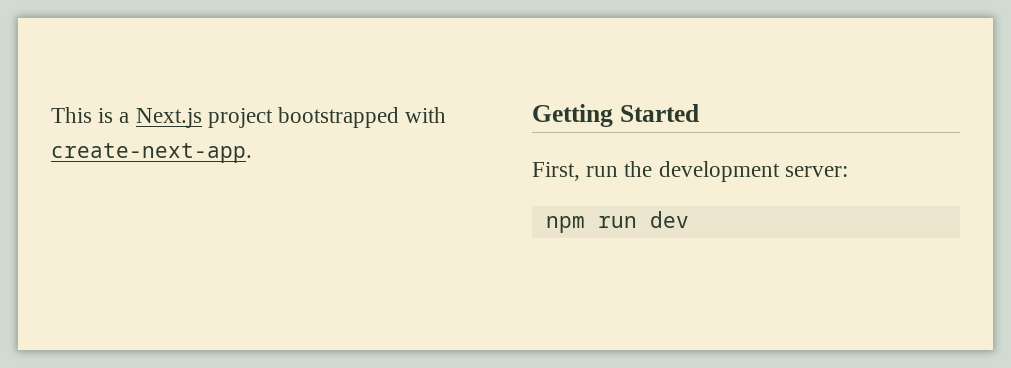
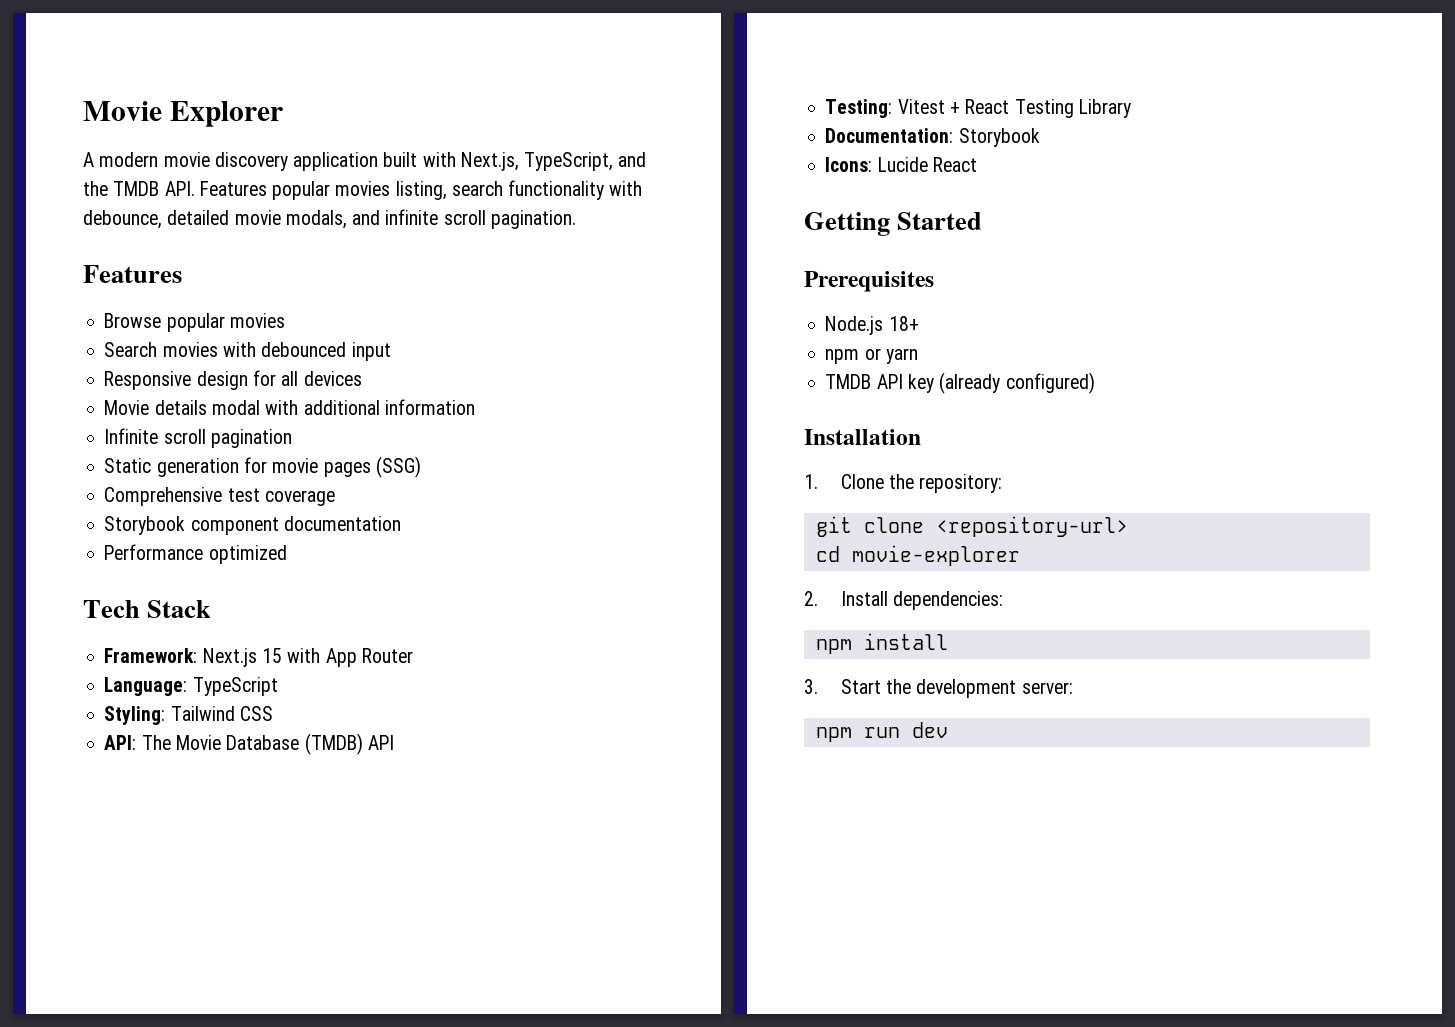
- This is a Next.js project bootstrapped with create-next-app.
+ Movie Explorer
+ A modern movie discovery application built with Next.js, TypeScript, and the TMDB API. Features popular movies listing, search functionality with debounce, detailed movie modals, and infinite scroll pagination.
+ Features
+ Browse popular movies
+ Search movies with debounced input
+ Responsive design for all devices
+ Movie details modal with additional information
+ Infinite scroll pagination
+ Static generation for movie pages (SSG)
+ Comprehensive test coverage
+ Storybook component documentation
+ Performance optimized
+ Tech Stack
+ Framework: Next.js 15 with App Router
+ Language: TypeScript
+ Styling: Tailwind CSS
+ API: The Movie Database (TMDB) API
+ Testing: Vitest + React Testing Library
+ Documentation: Storybook
+ Icons: Lucide React
  Getting Started
- First, run the development server:
+ Prerequisites
+ Node.js 18+
+ npm or yarn
+ TMDB API key (already configured)
+ Installation
+ 1. Clone the repository:
+ git clone <repository-url>
+ cd movie-explorer
+ 2. Install dependencies:
+ npm install
+ 3. Start the development server:

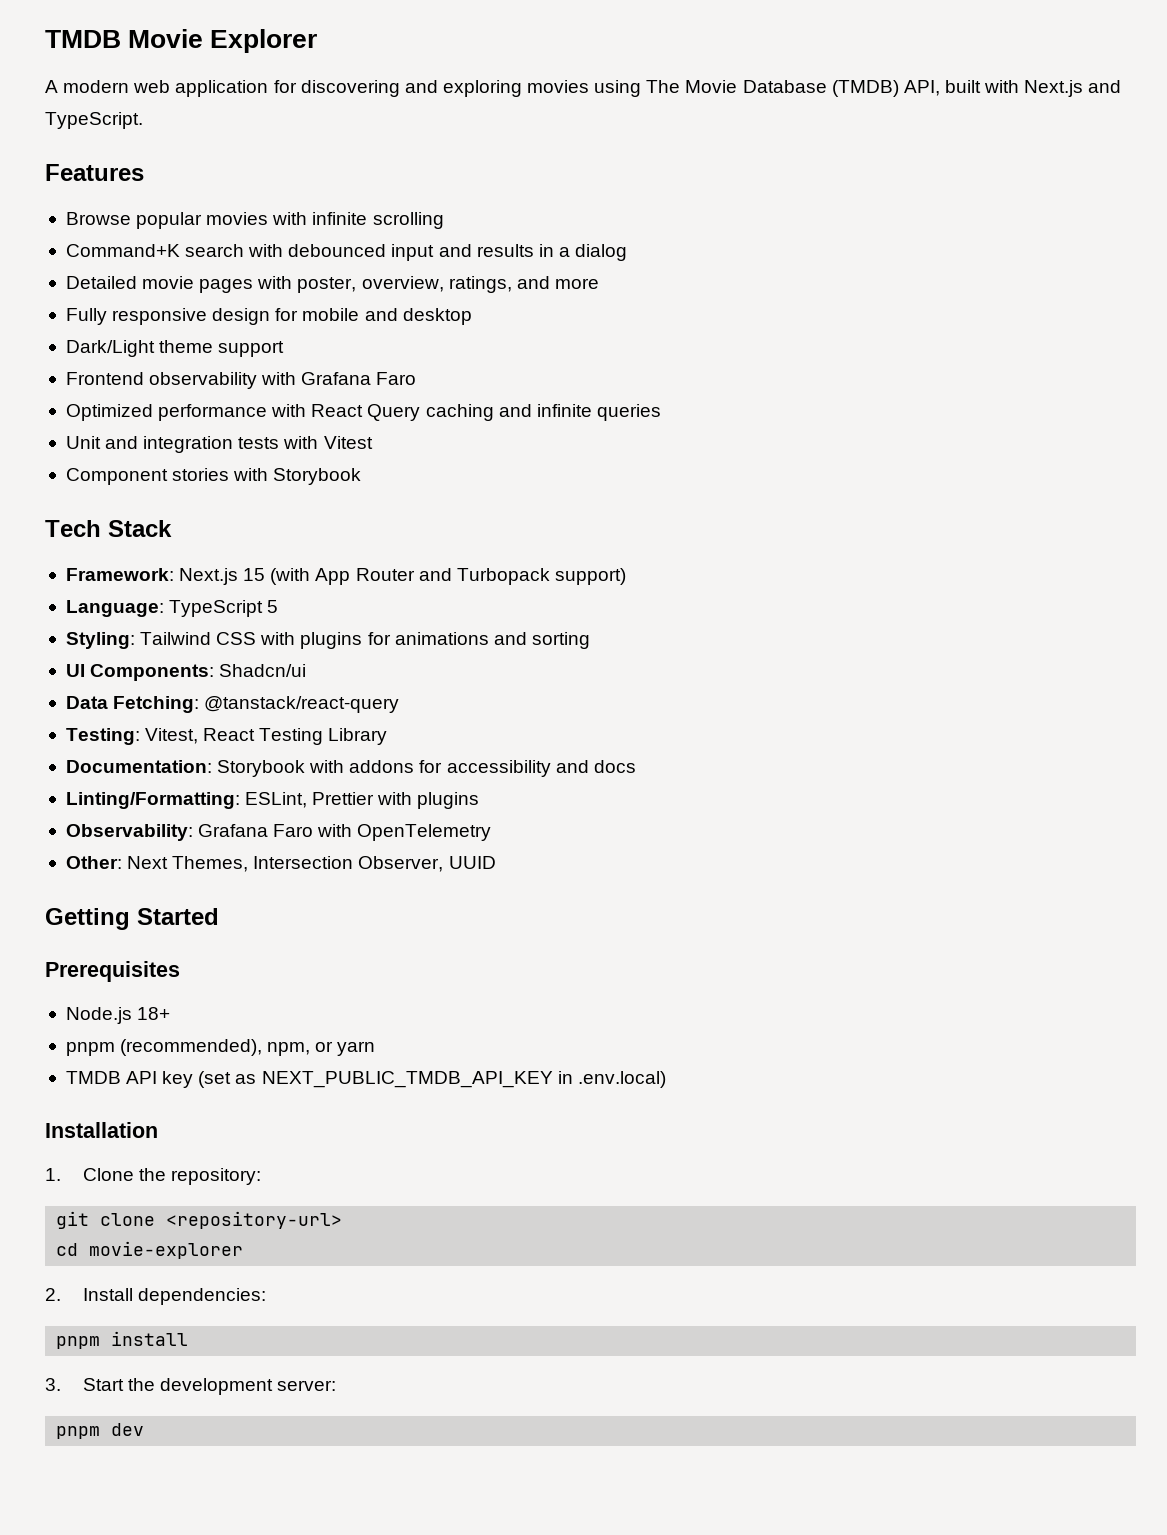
- Movie Explorer
+ TMDB Movie Explorer
- A modern movie discovery application built with Next.js, TypeScript, and the TMDB API. Features popular movies listing, search functionality with debounce, detailed movie modals, and infinite scroll pagination.
+ A modern web application for discovering and exploring movies using The Movie Database (TMDB) API, built with Next.js and TypeScript.
  Features
- Browse popular movies
- Search movies with debounced input
- Responsive design for all devices
- Movie details modal with additional information
- Infinite scroll pagination
- Static generation for movie pages (SSG)
- Comprehensive test coverage
- Storybook component documentation
- Performance optimized
+ Browse popular movies with infinite scrolling
+ Command+K search with debounced input and results in a dialog
+ Detailed movie pages with poster, overview, ratings, and more
+ Fully responsive design for mobile and desktop
+ Dark/Light theme support
+ Frontend observability with Grafana Faro
+ Optimized performance with React Query caching and infinite queries
+ Unit and integration tests with Vitest
+ Component stories with Storybook
- Framework: Next.js 15 with App Router
+ Framework: Next.js 15 (with App Router and Turbopack support)
- Language: TypeScript
+ Language: TypeScript 5
- Styling: Tailwind CSS
- API: The Movie Database (TMDB) API
+ Styling: Tailwind CSS with plugins for animations and sorting
+ UI Components: Shadcn/ui
+ Data Fetching: @tanstack/react-query
- Testing: Vitest + React Testing Library
+ Testing: Vitest, React Testing Library
- Documentation: Storybook
- Icons: Lucide React
+ Documentation: Storybook with addons for accessibility and docs
+ Linting/Formatting: ESLint, Prettier with plugins
+ Observability: Grafana Faro with OpenTelemetry
+ Other: Next Themes, Intersection Observer, UUID
- npm or yarn
+ pnpm (recommended), npm, or yarn
- TMDB API key (already configured)
+ TMDB API key (set as NEXT_PUBLIC_TMDB_API_KEY in .env.local)
- npm install
+ pnpm install
- npm run dev
+ pnpm dev

